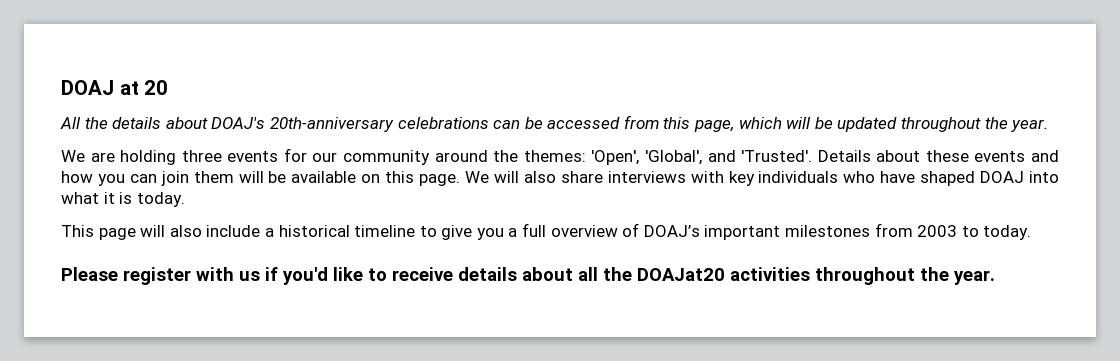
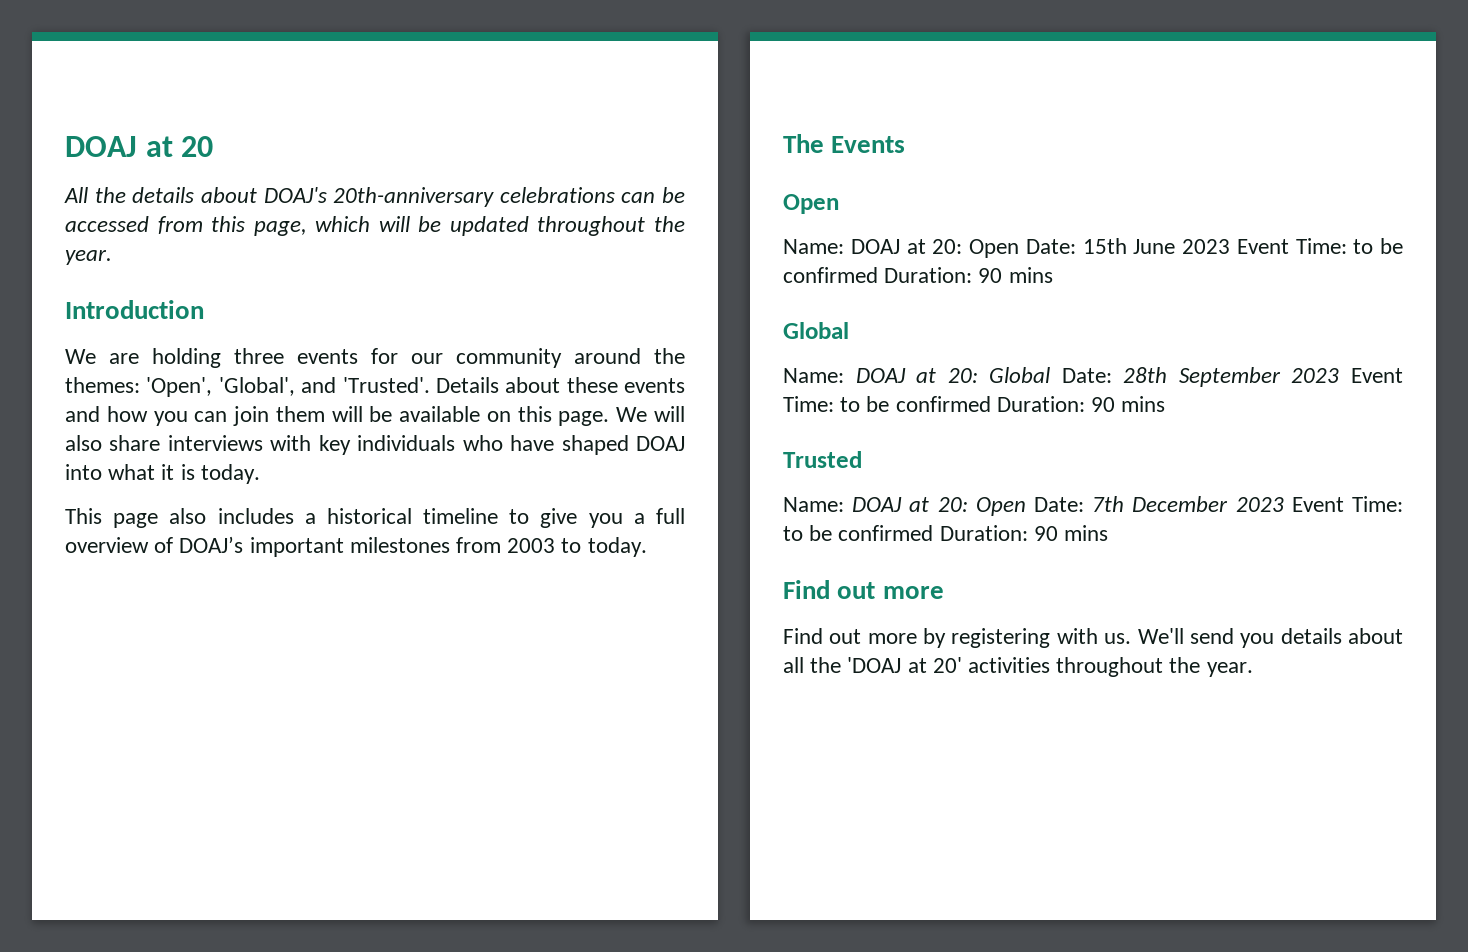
+ Introduction
- This page will also include a historical timeline to give you a full overview of DOAJ’s important milestones from 2003 to today.
+ This page also includes a historical timeline to give you a full overview of DOAJ’s important milestones from 2003 to today.
- Please register with us if you'd like to receive details about all the DOAJat20 activities throughout the year.
+ The Events
+ Open
+ Name: DOAJ at 20: Open Date: 15th June 2023 Event Time: to be confirmed Duration: 90 mins
+ Global
+ Name: DOAJ at 20: Global Date: 28th September 2023 Event Time: to be confirmed Duration: 90 mins
+ Trusted
+ Name: DOAJ at 20: Open Date: 7th December 2023 Event Time: to be confirmed Duration: 90 mins
+ Find out more
+ Find out more by registering with us. We'll send you details about all the 'DOAJ at 20' activities throughout the year.

